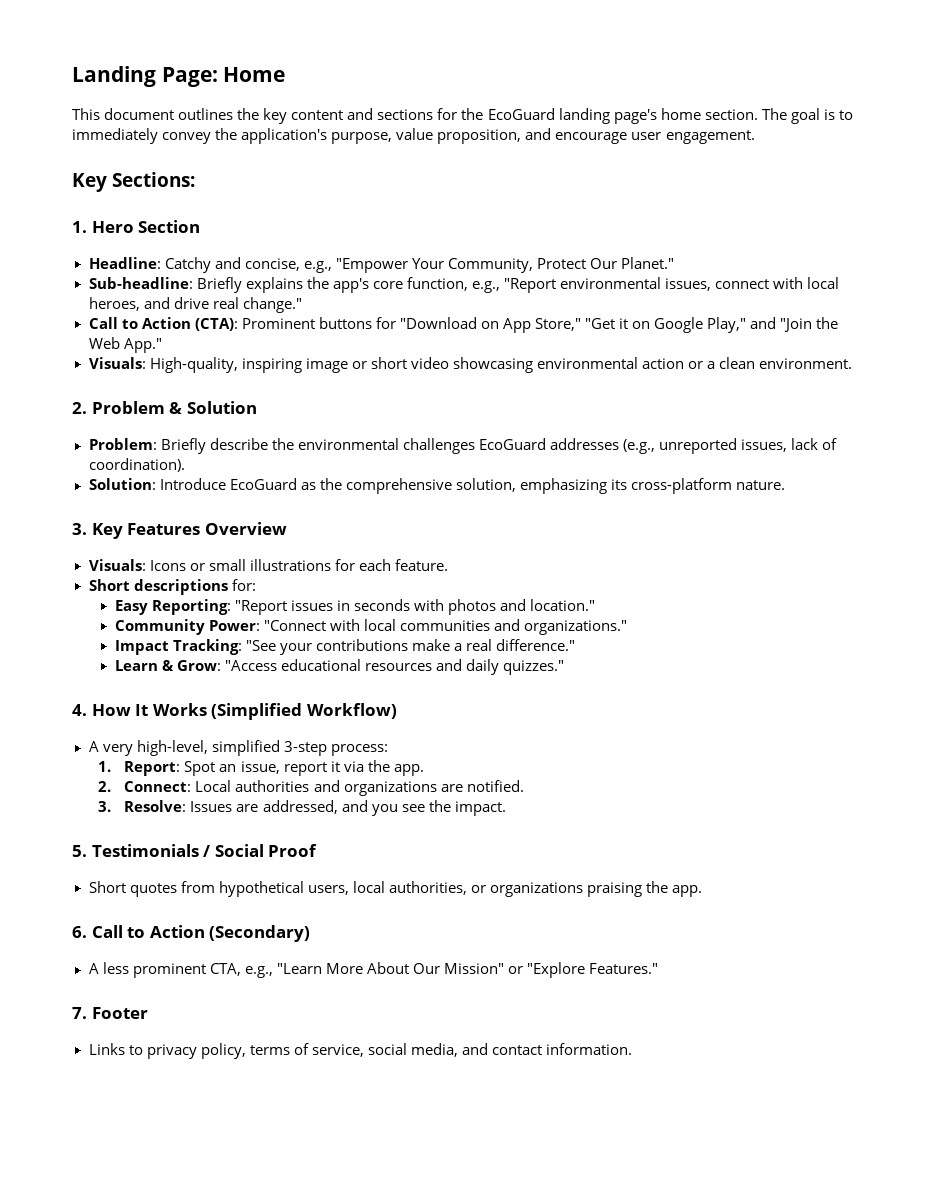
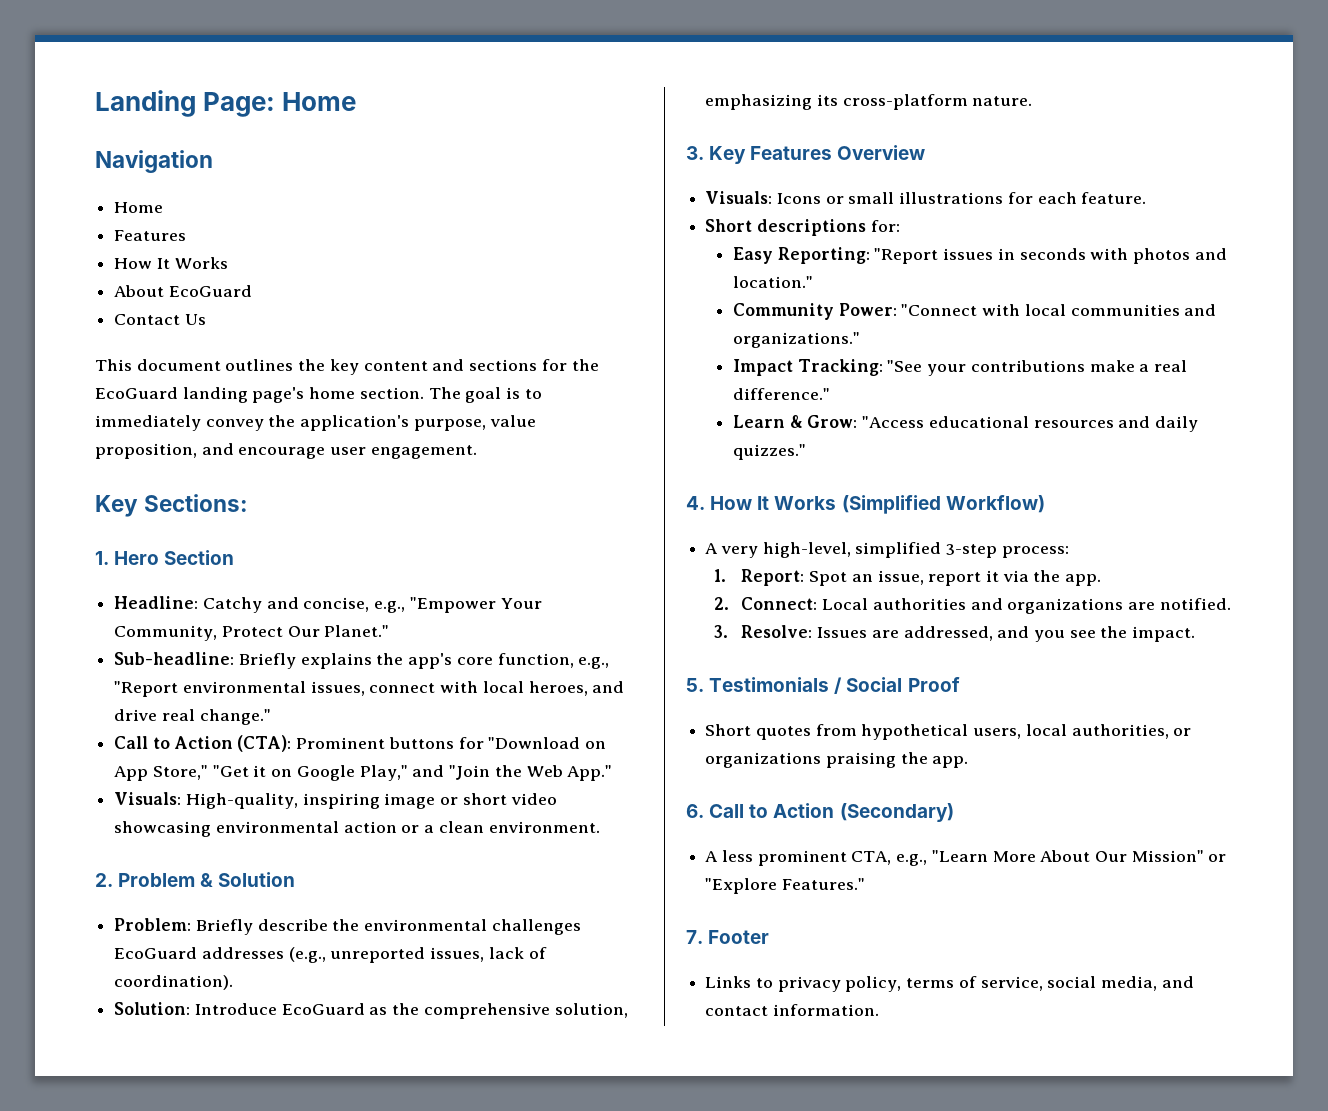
+ Navigation
+ Home
+ Features
+ How It Works
+ About EcoGuard
+ Contact Us

